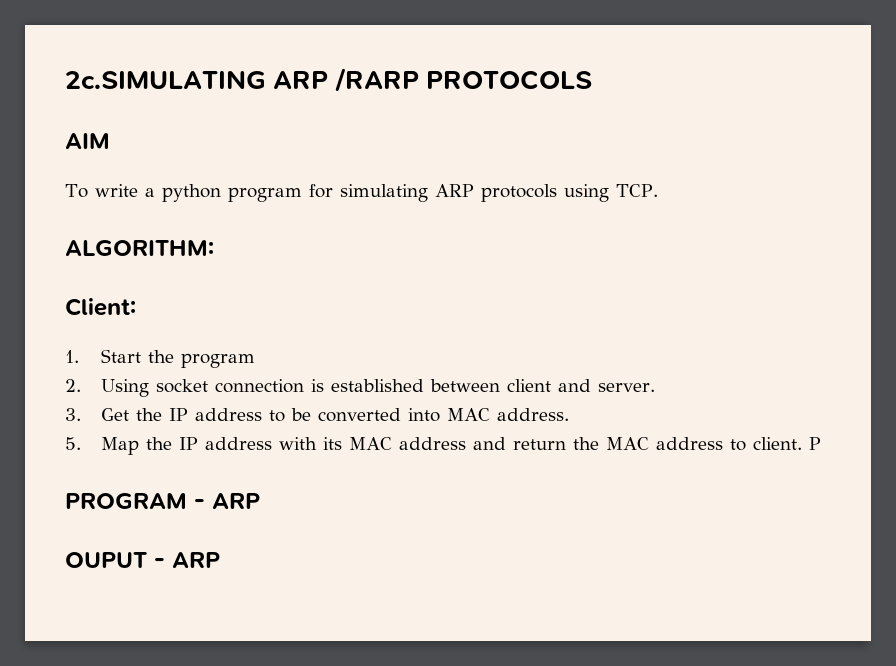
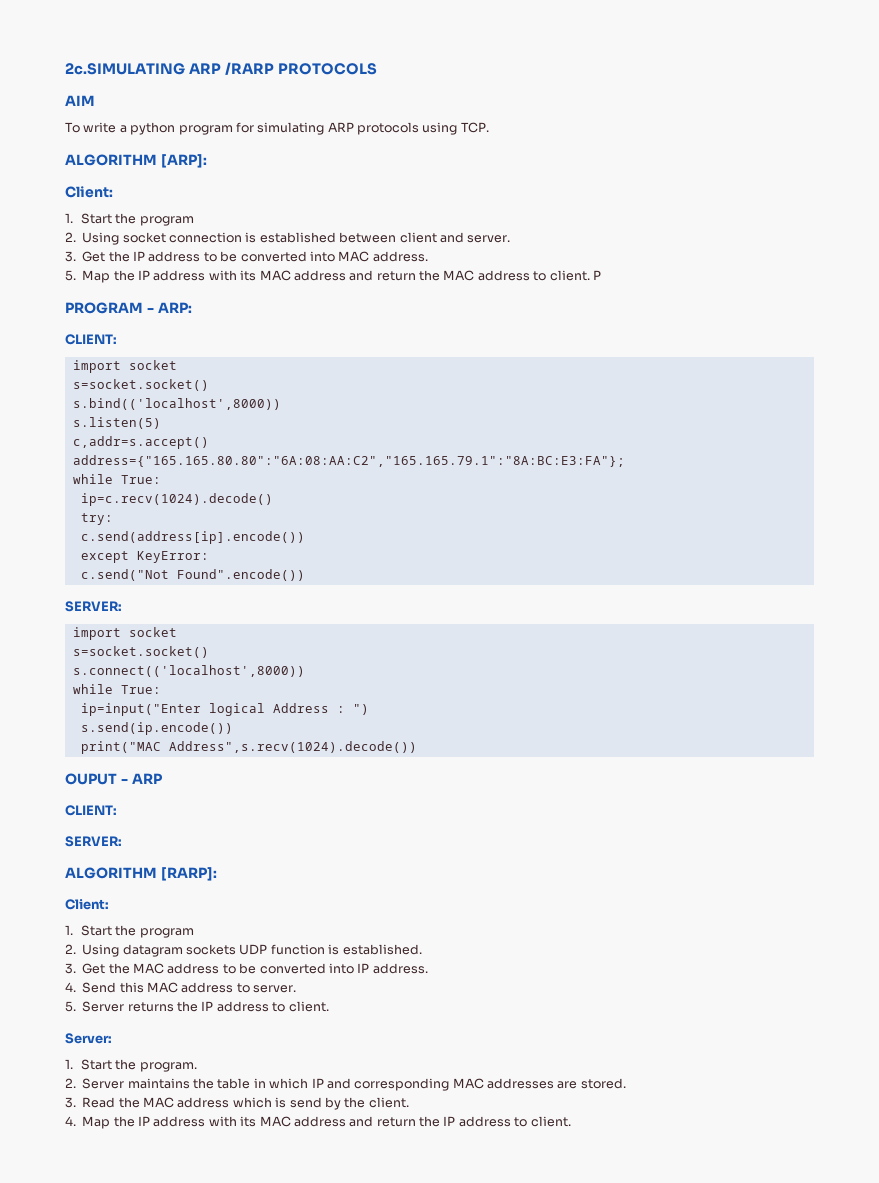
- ALGORITHM:
+ ALGORITHM [ARP]:
- PROGRAM - ARP
+ PROGRAM - ARP:
+ CLIENT:
+ import socket
+ s=socket.socket()
+ s.bind(('localhost',8000))
+ s.listen(5)
+ c,addr=s.accept()
+ address={"165.165.80.80":"6A:08:AA:C2","165.165.79.1":"8A:BC:E3:FA"};
+ while True:
+ ip=c.recv(1024).decode()
+ try:
+ c.send(address[ip].encode())
+ except KeyError:
+ c.send("Not Found".encode())
+ SERVER:
+ import socket
+ s=socket.socket()
+ s.connect(('localhost',8000))
+ while True:
+ ip=input("Enter logical Address : ")
+ s.send(ip.encode())
+ print("MAC Address",s.recv(1024).decode())
  OUPUT - ARP
+ CLIENT:
+ SERVER:
+ ALGORITHM [RARP]:
+ Client:
+ 1. Start the program
+ 2. Using datagram sockets UDP function is established.
+ 3. Get the MAC address to be converted into IP address.
+ 4. Send this MAC address to server.
+ 5. Server returns the IP address to client.
+ Server:
+ 1. Start the program.
+ 2. Server maintains the table in which IP and corresponding MAC addresses are stored.
+ 3. Read the MAC address which is send by the client.
+ 4. Map the IP address with its MAC address and return the IP address to client.

